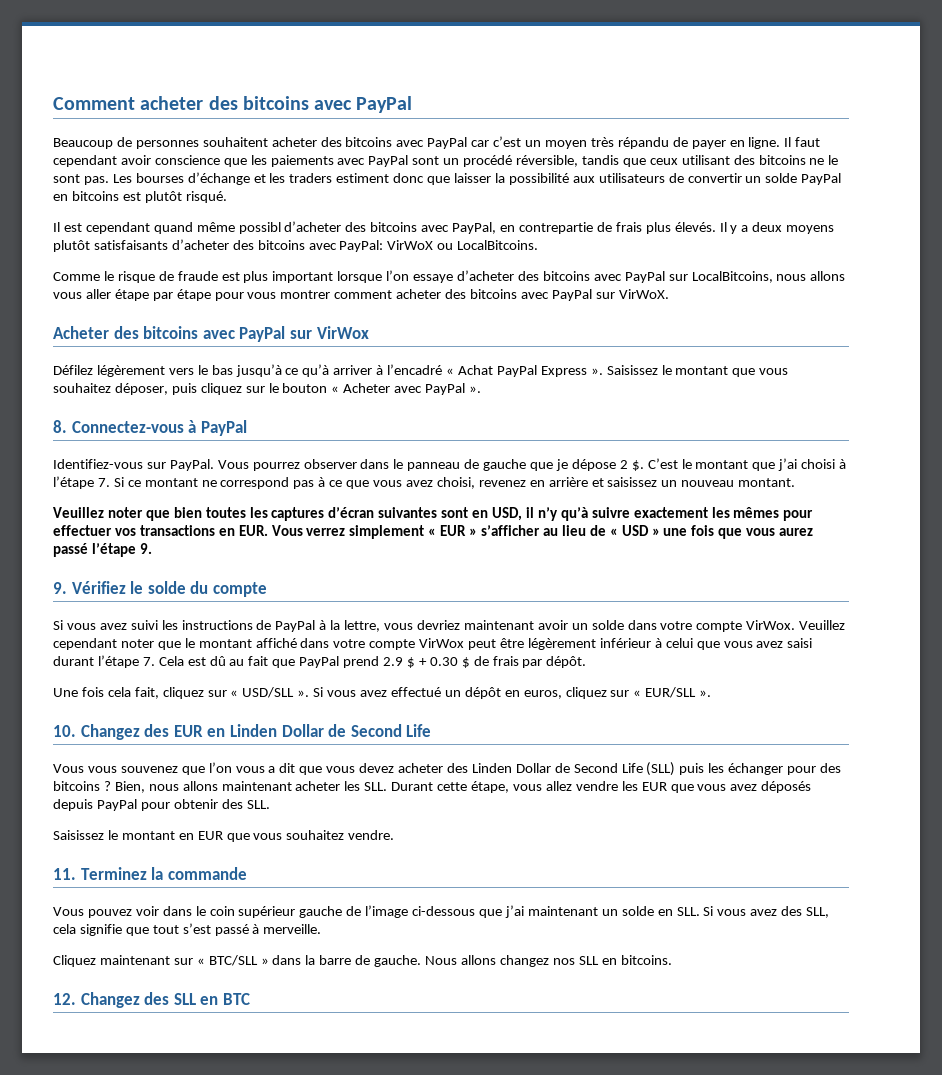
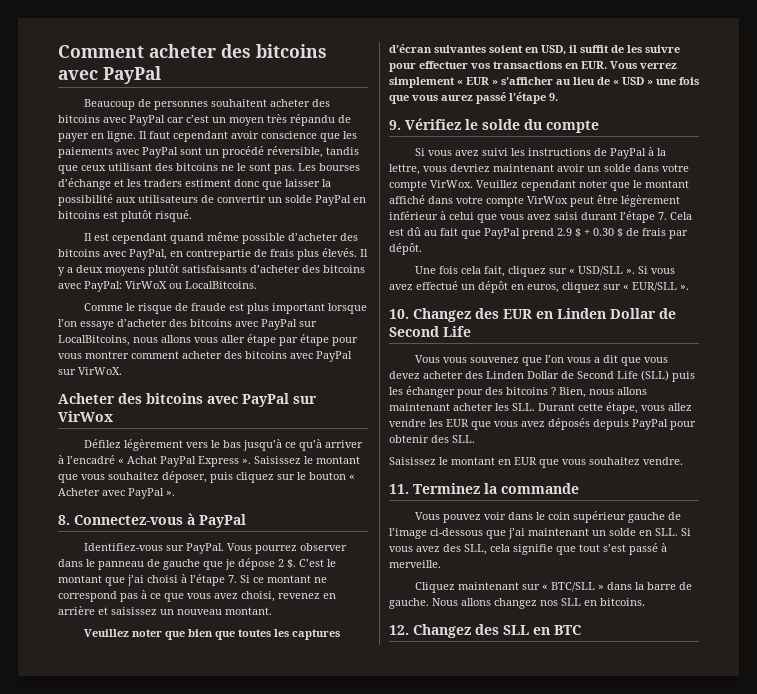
- Il est cependant quand même possibl d’acheter des bitcoins avec PayPal, en contrepartie de frais plus élevés.
+ Il est cependant quand même possible d’acheter des bitcoins avec PayPal, en contrepartie de frais plus élevés.
- Veuillez noter que bien toutes les captures d’écran suivantes sont en USD, il n’y qu’à suivre exactement les mêmes pour effectuer vos transactions en EUR. Vous verrez simplement « EUR » s’afficher au lieu de « USD » une fois que vous aurez passé l’étape 9.
+ Veuillez noter que bien que toutes les captures d’écran suivantes soient en USD, il suffit de les suivre pour effectuer vos transactions en EUR. Vous verrez simplement « EUR » s’afficher au lieu de « USD » une fois que vous aurez passé l’étape 9.

